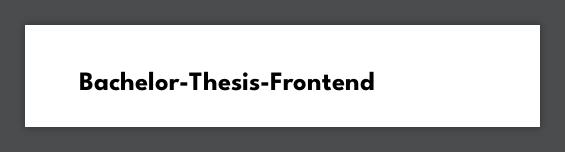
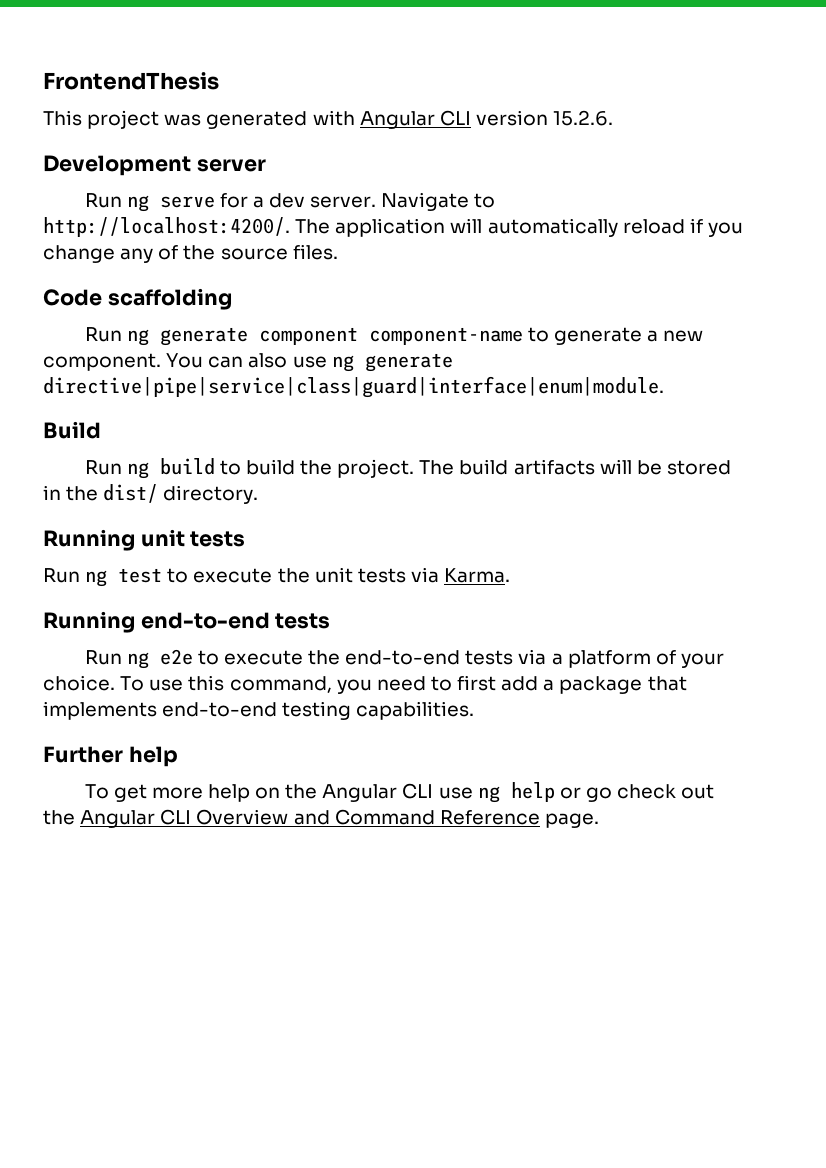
- Bachelor-Thesis-Frontend
+ FrontendThesis
+ This project was generated with Angular CLI version 15.2.6.
+ Development server
+ Run ng serve for a dev server. Navigate to http://localhost:4200/. The application will automatically reload if you change any of the source files.
+ Code scaffolding
+ Run ng generate component component-name to generate a new component. You can also use ng generate directive|pipe|service|class|guard|interface|enum|module.
+ Build
+ Run ng build to build the project. The build artifacts will be stored in the dist/ directory.
+ Running unit tests
+ Run ng test to execute the unit tests via Karma.
+ Running end-to-end tests
+ Run ng e2e to execute the end-to-end tests via a platform of your choice. To use this command, you need to first add a package that implements end-to-end testing capabilities.
+ Further help
+ To get more help on the Angular CLI use ng help or go check out the Angular CLI Overview and Command Reference page.

